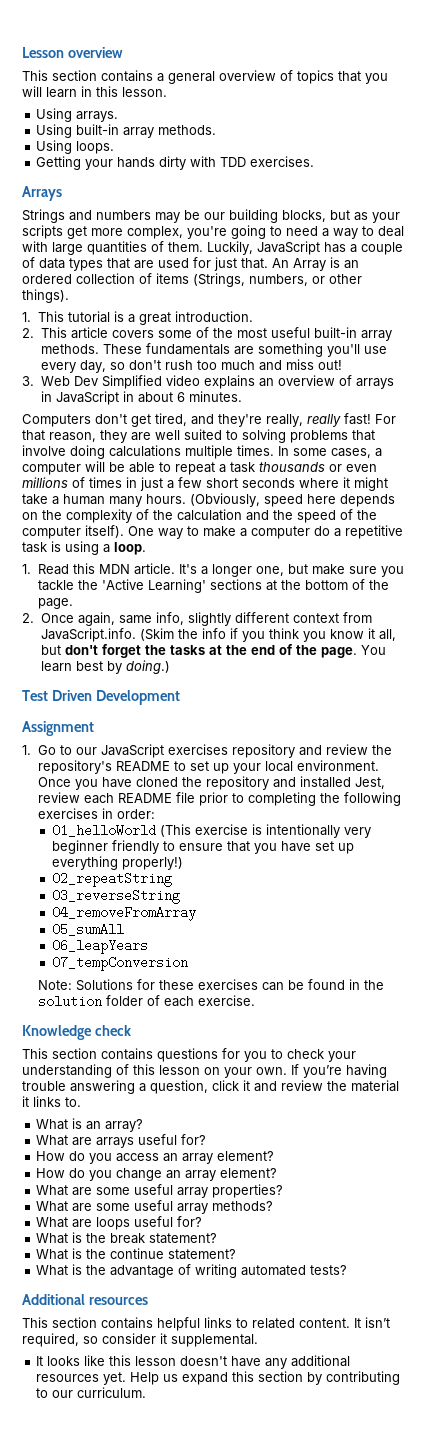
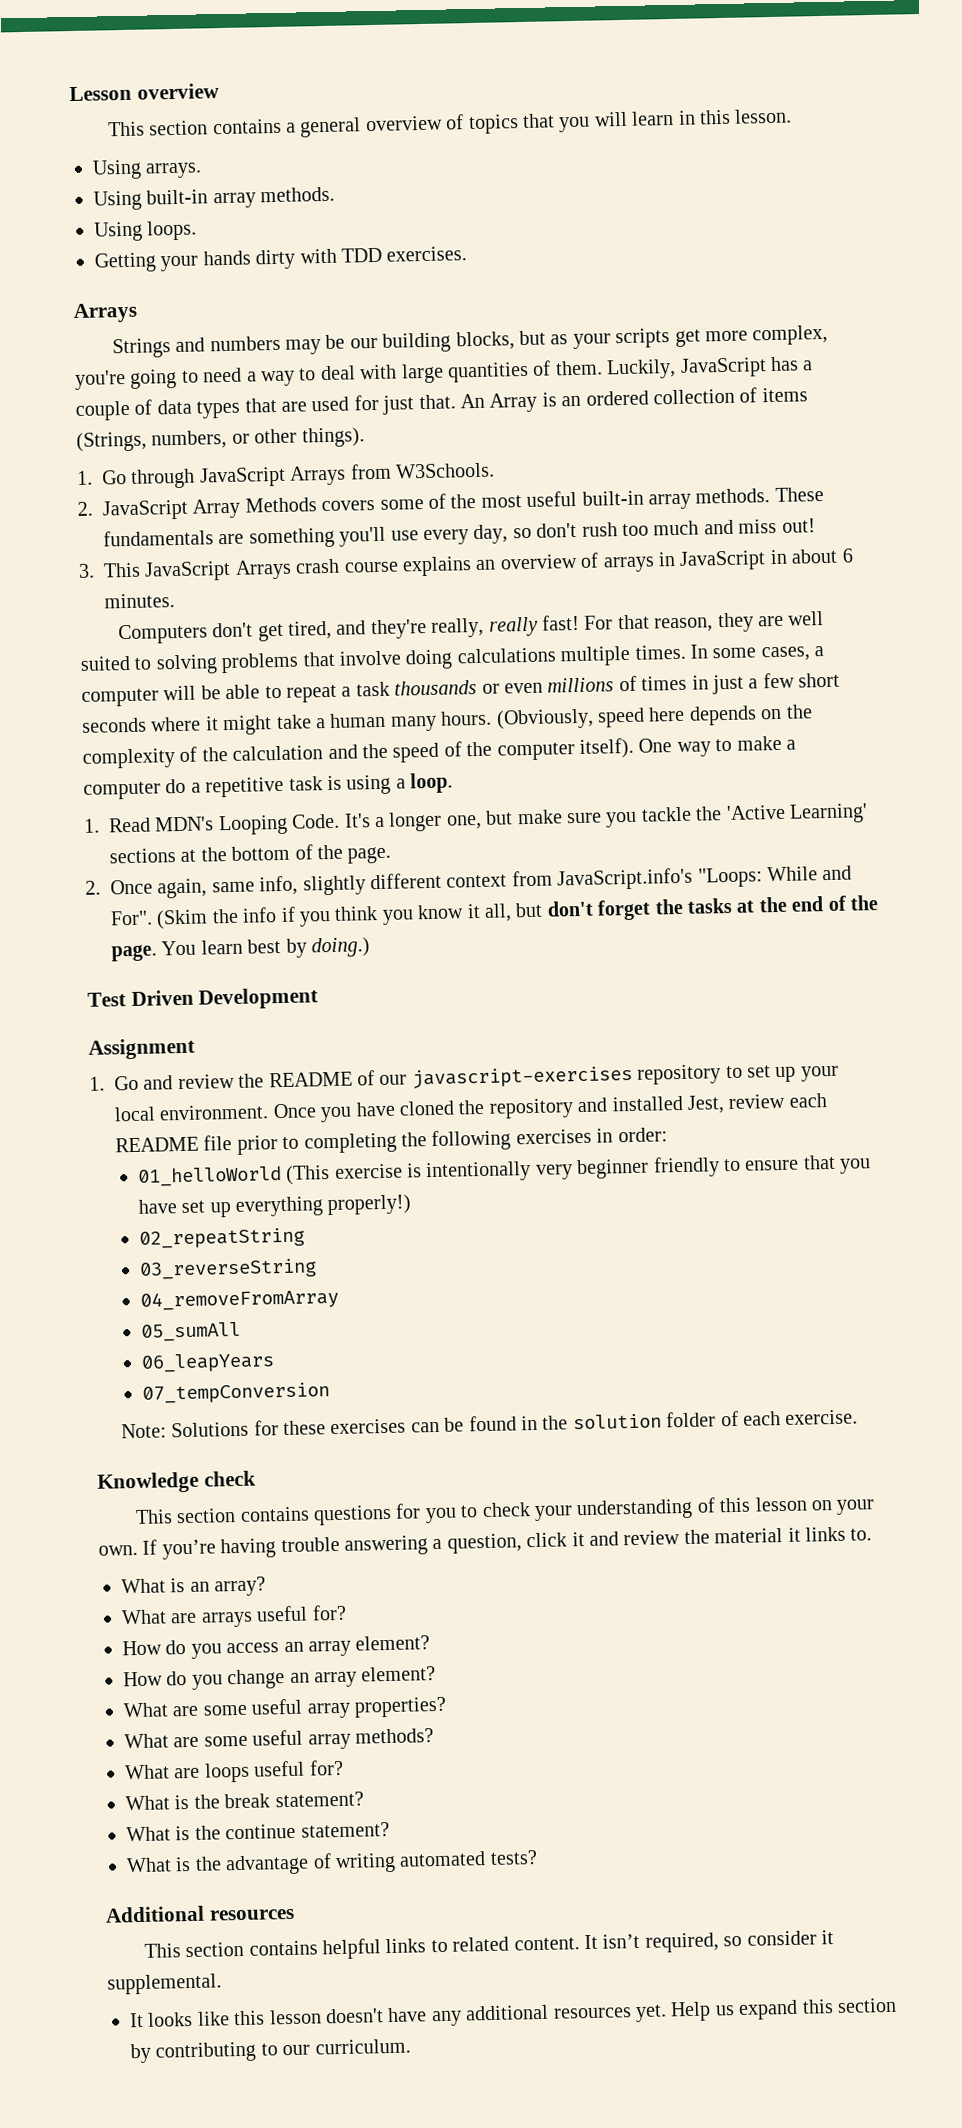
- 1. This tutorial is a great introduction.
- 2. This article covers some of the most useful built-in array methods.
+ 1. Go through JavaScript Arrays from W3Schools.
+ 2. JavaScript Array Methods covers some of the most useful built-in array methods.
- 3. Web Dev Simplified video explains an overview of arrays in JavaScript in about 6 minutes.
+ 3. This JavaScript Arrays crash course explains an overview of arrays in JavaScript in about 6 minutes.
- 1. Read this MDN article.
+ 1. Read MDN's Looping Code.
- 2. Once again, same info, slightly different context from JavaScript.info. (Skim the info if you think you know it all, but don't forget the tasks at the end of the page.
+ 2. Once again, same info, slightly different context from JavaScript.info's "Loops: While and For". (Skim the info if you think you know it all, but don't forget the tasks at the end of the page.
- 1. Go to our JavaScript exercises repository and review the repository's README to set up your local environment.
+ 1. Go and review the README of our javascript-exercises repository to set up your local environment.

